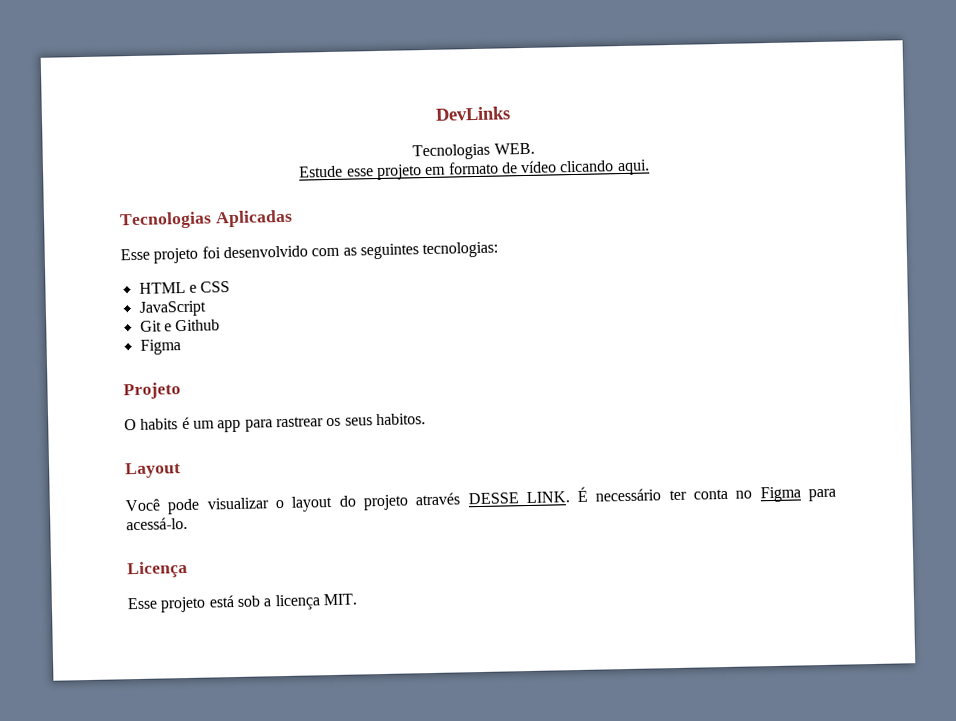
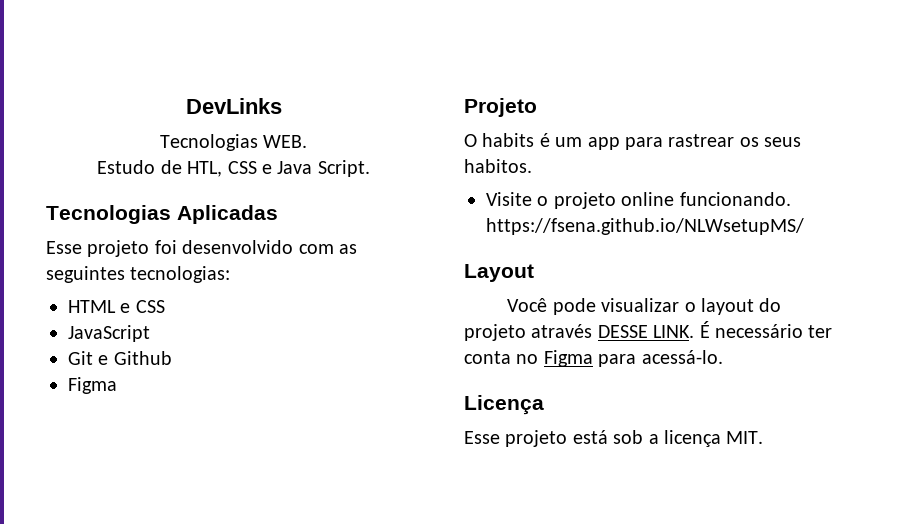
- Estude esse projeto em formato de vídeo clicando aqui.
+ Estudo de HTL, CSS e Java Script.
+ Visite o projeto online funcionando. https://fsena.github.io/NLWsetupMS/

